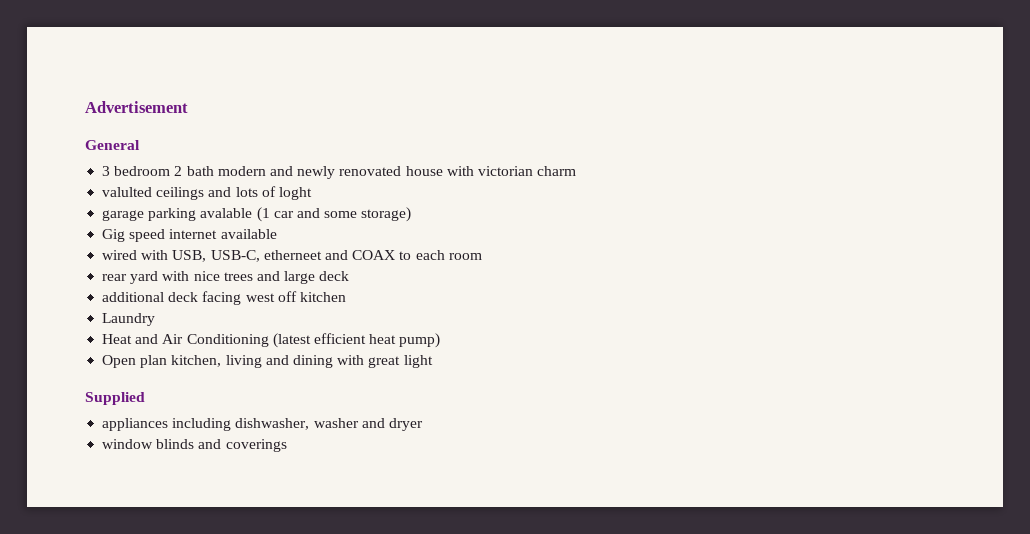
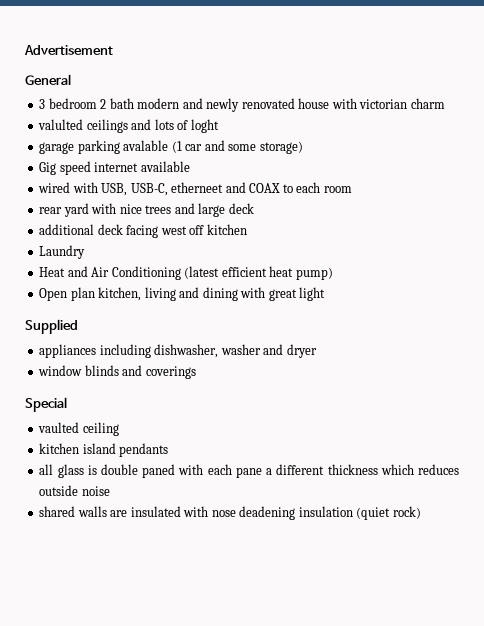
+ Special
+ vaulted ceiling
+ kitchen island pendants
+ all glass is double paned with each pane a different thickness which reduces outside noise
+ shared walls are insulated with nose deadening insulation (quiet rock)

